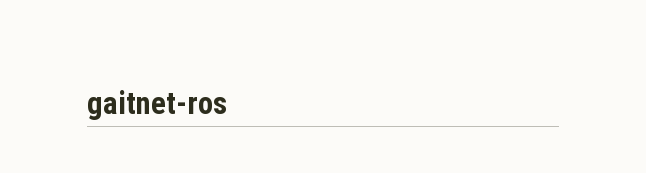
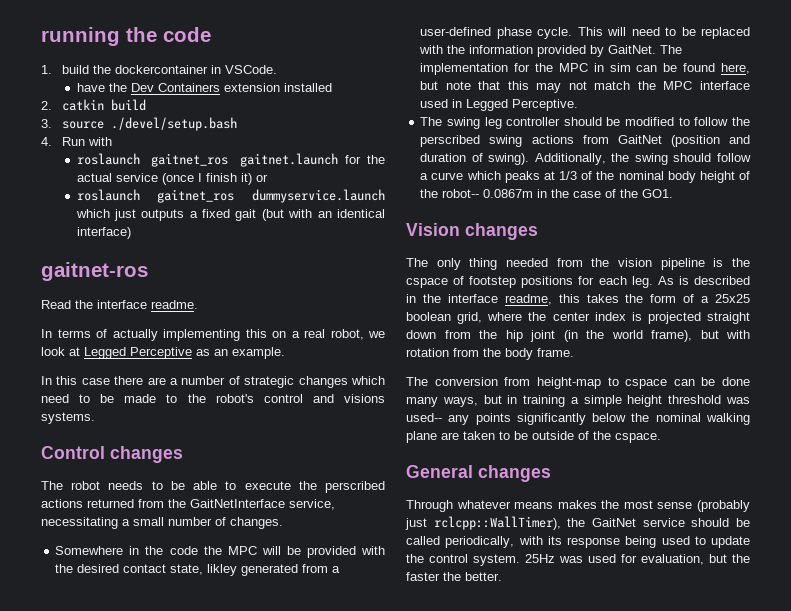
+ running the code
+ 1. build the dockercontainer in VSCode.
+ have the Dev Containers extension installed
+ 2. catkin build
+ 3. source ./devel/setup.bash
+ 4. Run with
+ roslaunch gaitnet_ros gaitnet.launch for the actual service (once I finish it) or
+ roslaunch gaitnet_ros dummyservice.launch which just outputs a fixed gait (but with an identical interface)
  gaitnet-ros
+ Read the interface readme.
+ In terms of actually implementing this on a real robot, we look at Legged Perceptive as an example.
+ In this case there are a number of strategic changes which need to be made to the robot's control and visions systems.
+ Control changes
+ The robot needs to be able to execute the perscribed actions returned from the GaitNetInterface service, necessitating a small number of changes.
+ Somewhere in the code the MPC will be provided with the desired contact state, likley generated from a user-defined phase cycle. This will need to be replaced with the information provided by GaitNet. The implementation for the MPC in sim can be found here, but note that this may not match the MPC interface used in Legged Perceptive.
+ The swing leg controller should be modified to follow the perscribed swing actions from GaitNet (position and duration of swing). Additionally, the swing should follow a curve which peaks at 1/3 of the nominal body height of the robot-- 0.0867m in the case of the GO1.
+ Vision changes
+ The only thing needed from the vision pipeline is the cspace of footstep positions for each leg. As is described in the interface readme, this takes the form of a 25x25 boolean grid, where the center index is projected straight down from the hip joint (in the world frame), but with rotation from the body frame.
+ The conversion from height-map to cspace can be done many ways, but in training a simple height threshold was used-- any points significantly below the nominal walking plane are taken to be outside of the cspace.
+ General changes
+ Through whatever means makes the most sense (probably just rclcpp::WallTimer), the GaitNet service should be called periodically, with its response being used to update the control system. 25Hz was used for evaluation, but the faster the better.

